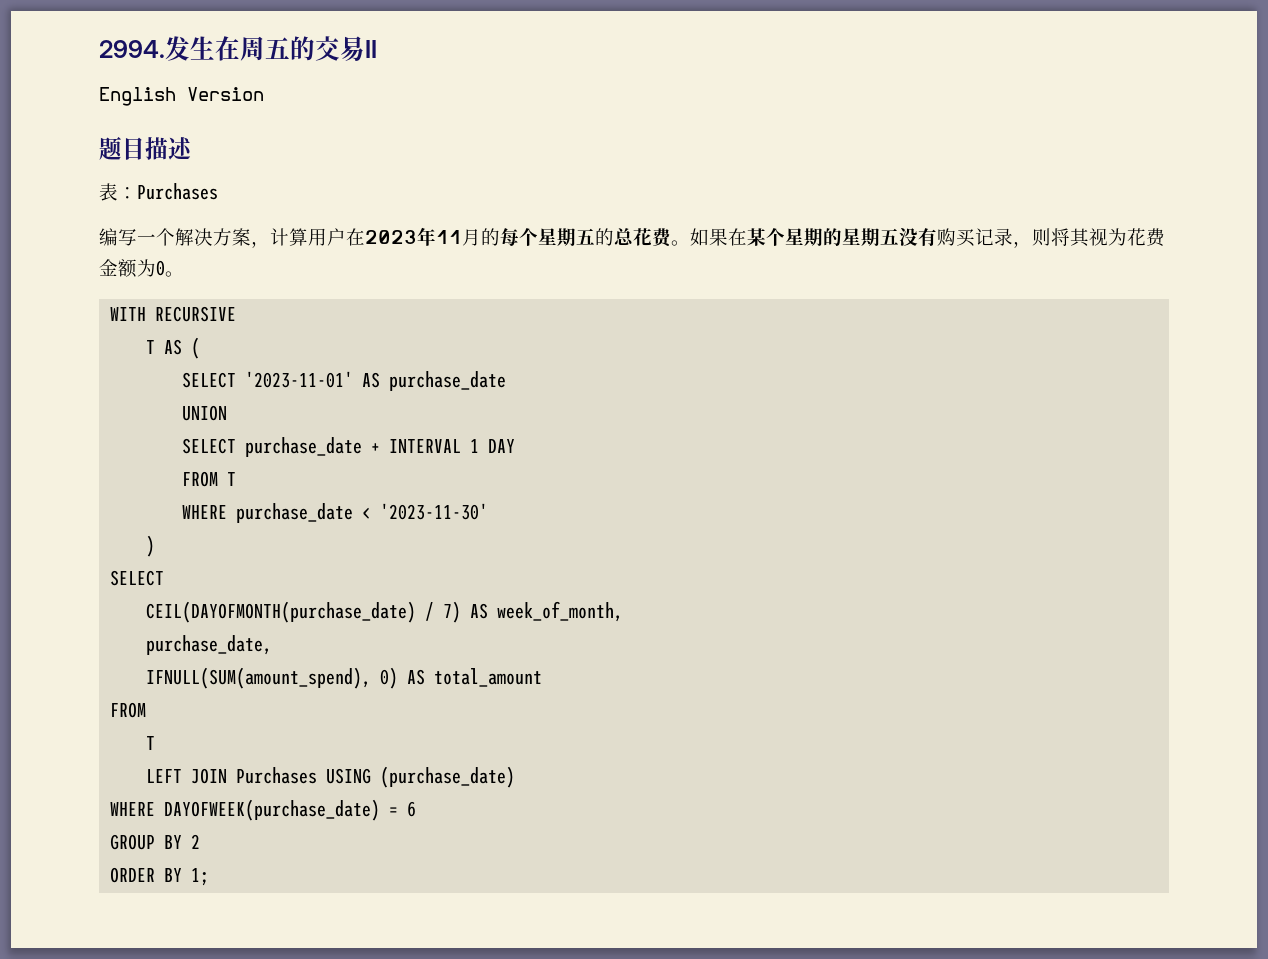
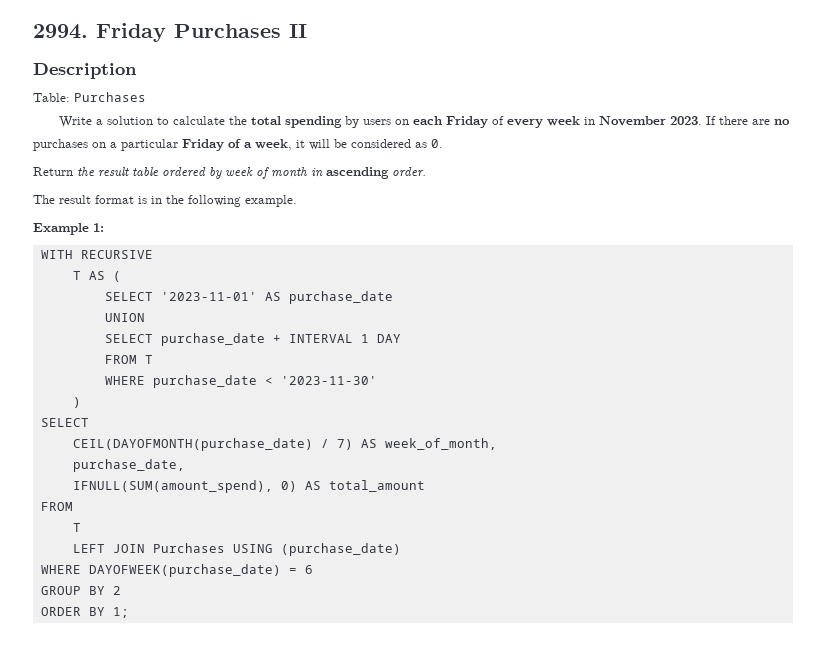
- 发生在周五的交易II
- English Version
- 题目描述
- 表：Purchases
- 编写一个解决方案，计算用户在2023年11月的每个星期五的总花费。如果在某个星期的星期五没有购买记录，则将其视为花费金额为0。
+ Friday Purchases II
+ Description
+ Table: Purchases
+ Write a solution to calculate the total spending by users on each Friday of every week in November 2023. If there are no purchases on a particular Friday of a week, it will be considered as 0.
+ Return the result table ordered by week of month in ascending order.
+ The result format is in the following example.
+ Example 1:

